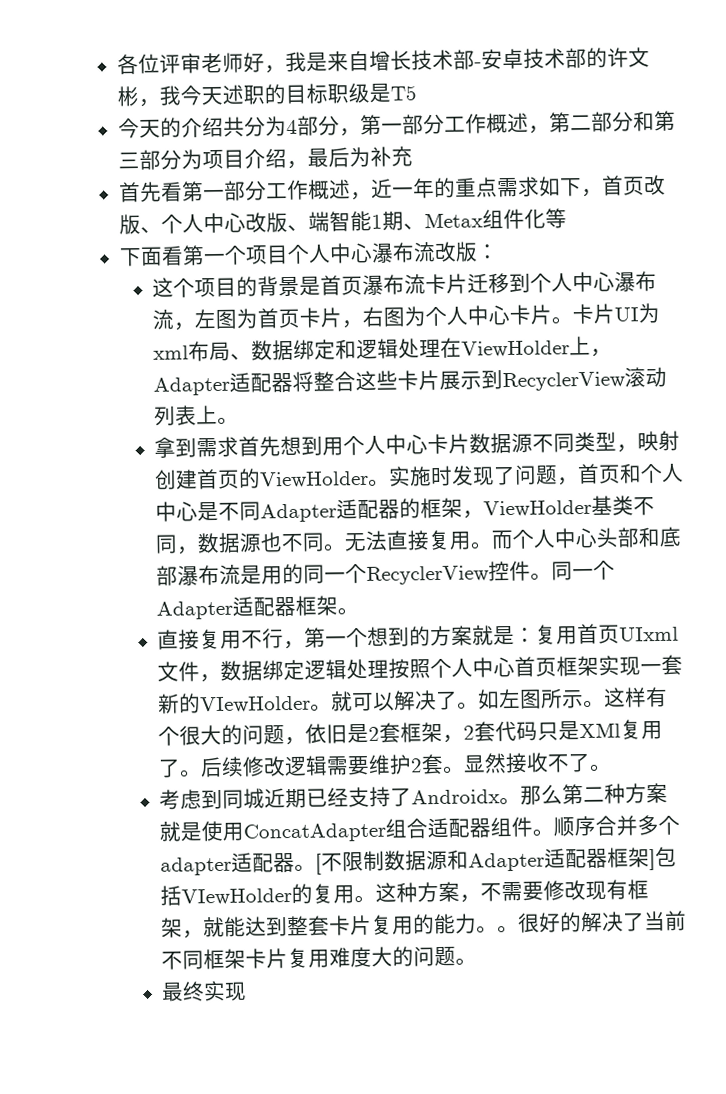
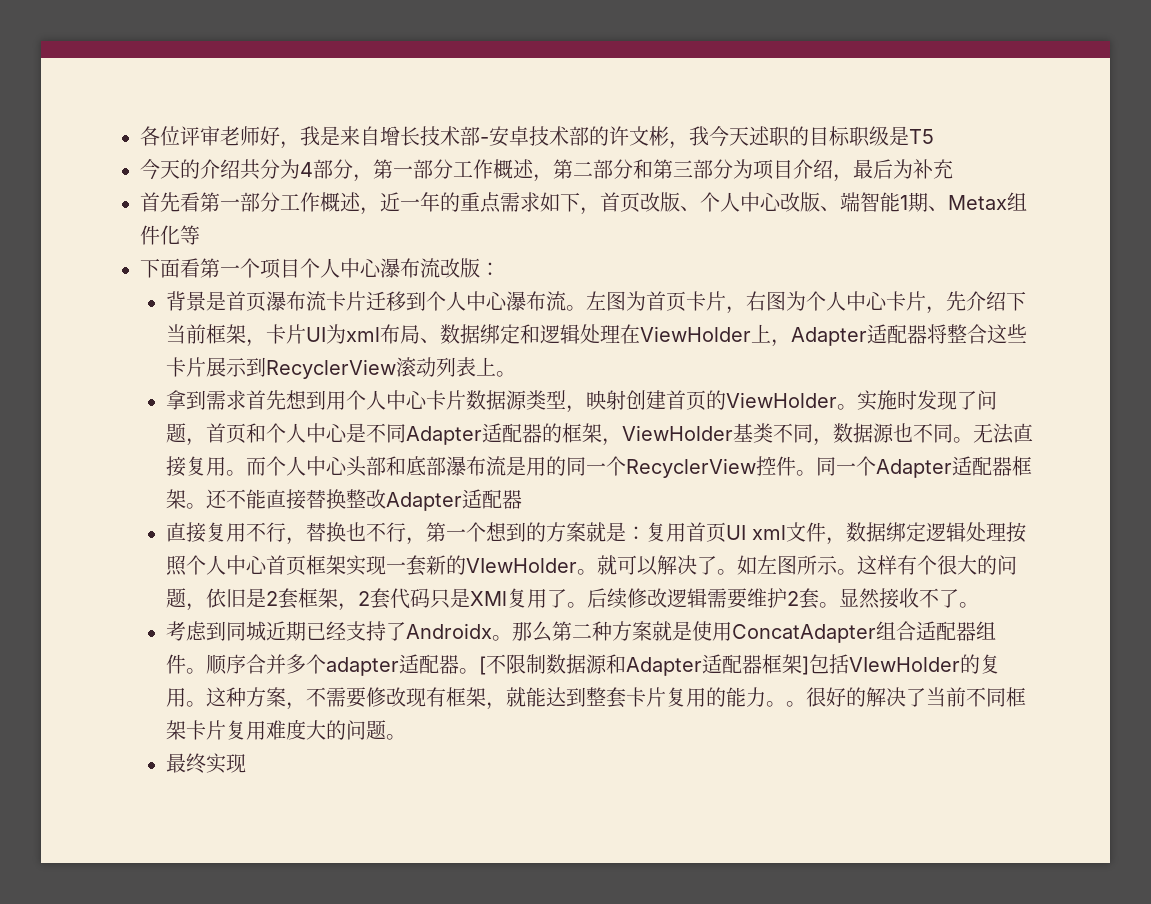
- 这个项目的背景是首页瀑布流卡片迁移到个人中心瀑布流，左图为首页卡片，右图为个人中心卡片。卡片UI为xml布局、数据绑定和逻辑处理在ViewHolder上，Adapter适配器将整合这些卡片展示到RecyclerView滚动列表上。
+ 背景是首页瀑布流卡片迁移到个人中心瀑布流。左图为首页卡片，右图为个人中心卡片，先介绍下当前框架，卡片UI为xml布局、数据绑定和逻辑处理在ViewHolder上，Adapter适配器将整合这些卡片展示到RecyclerView滚动列表上。
- 拿到需求首先想到用个人中心卡片数据源不同类型，映射创建首页的ViewHolder。
+ 拿到需求首先想到用个人中心卡片数据源类型，映射创建首页的ViewHolder。
+ 还不能直接替换整改Adapter适配器
- 直接复用不行，第一个想到的方案就是：复用首页UIxml文件，数据绑定逻辑处理按照个人中心首页框架实现一套新的VIewHolder。
+ 直接复用不行，替换也不行，第一个想到的方案就是：复用首页UI xml文件，数据绑定逻辑处理按照个人中心首页框架实现一套新的VIewHolder。

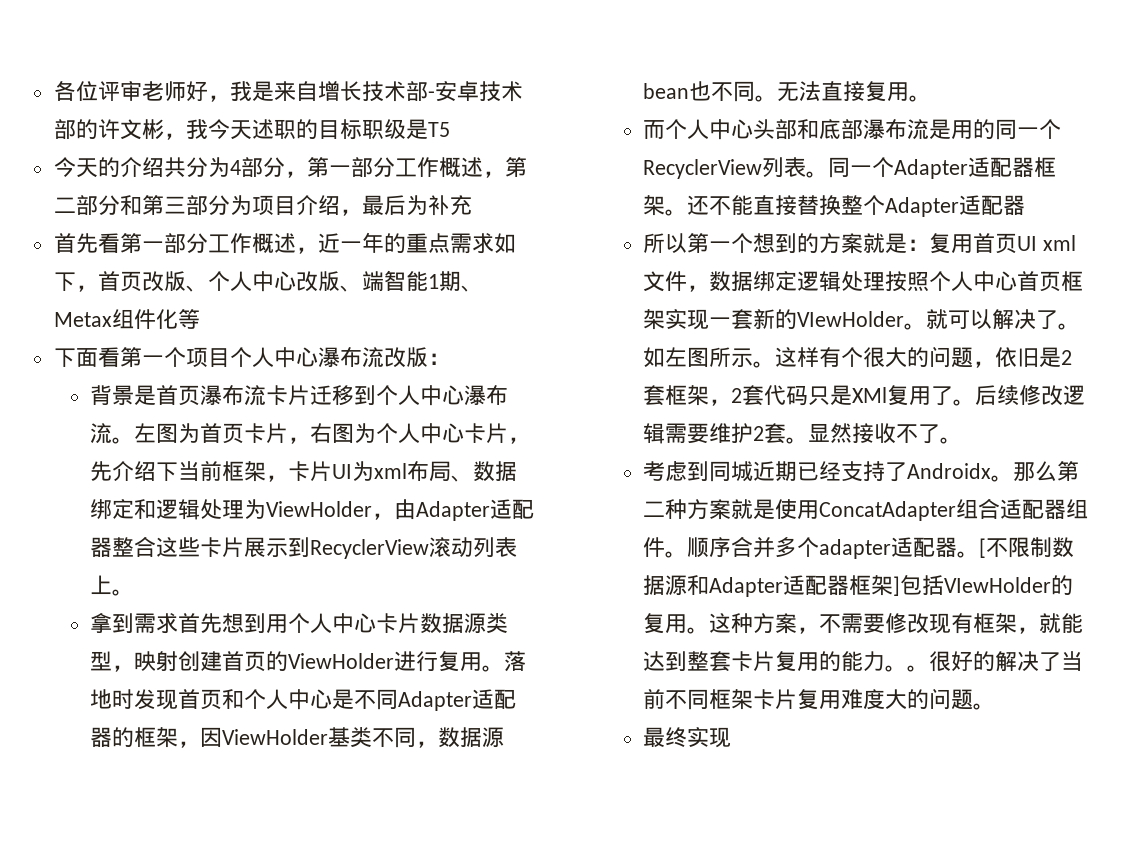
- 左图为首页卡片，右图为个人中心卡片，先介绍下当前框架，卡片UI为xml布局、数据绑定和逻辑处理在ViewHolder上，Adapter适配器将整合这些卡片展示到RecyclerView滚动列表上。
+ 左图为首页卡片，右图为个人中心卡片，先介绍下当前框架，卡片UI为xml布局、数据绑定和逻辑处理为ViewHolder，由Adapter适配器整合这些卡片展示到RecyclerView滚动列表上。
- 拿到需求首先想到用个人中心卡片数据源类型，映射创建首页的ViewHolder。实施时发现了问题，首页和个人中心是不同Adapter适配器的框架，ViewHolder基类不同，数据源也不同。
+ 拿到需求首先想到用个人中心卡片数据源类型，映射创建首页的ViewHolder进行复用。落地时发现首页和个人中心是不同Adapter适配器的框架，因ViewHolder基类不同，数据源bean也不同。
- 无法直接复用。而个人中心头部和底部瀑布流是用的同一个RecyclerView控件。
+ 无法直接复用。
+ 而个人中心头部和底部瀑布流是用的同一个RecyclerView列表。
- 还不能直接替换整改Adapter适配器
+ 还不能直接替换整个Adapter适配器
- 直接复用不行，替换也不行，第一个想到的方案就是：复用首页UI xml文件，数据绑定逻辑处理按照个人中心首页框架实现一套新的VIewHolder。
+ 所以第一个想到的方案就是：复用首页UI xml文件，数据绑定逻辑处理按照个人中心首页框架实现一套新的VIewHolder。

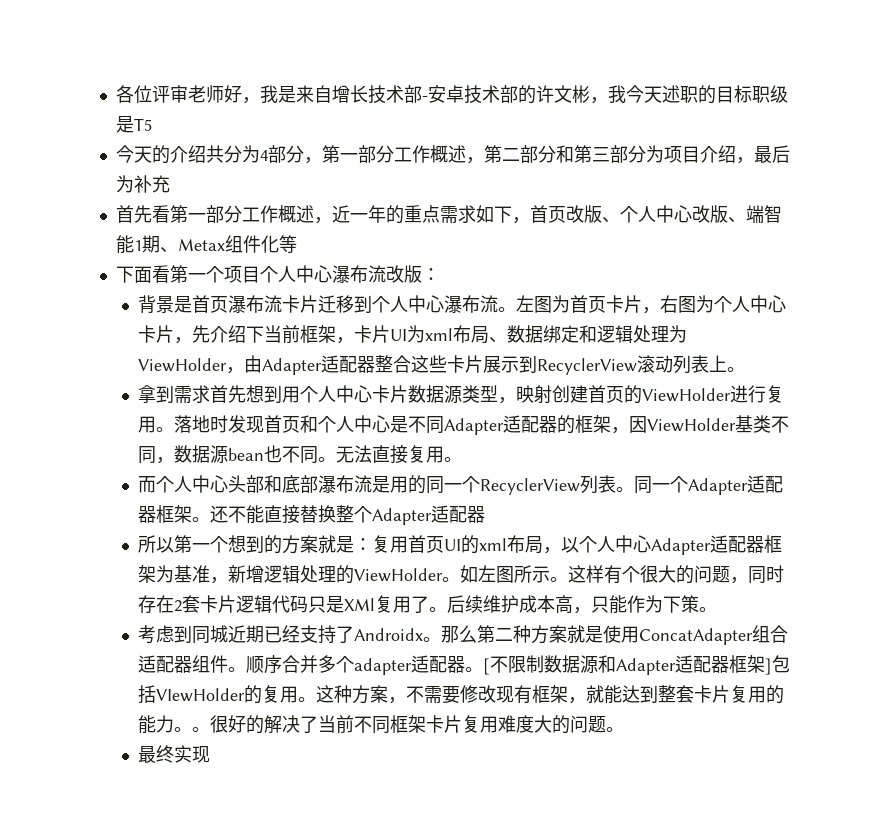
- 所以第一个想到的方案就是：复用首页UI xml文件，数据绑定逻辑处理按照个人中心首页框架实现一套新的VIewHolder。就可以解决了。
+ 所以第一个想到的方案就是：复用首页UI的xml布局，以个人中心Adapter适配器框架为基准，新增逻辑处理的ViewHolder。
- 这样有个很大的问题，依旧是2套框架，2套代码只是XMl复用了。
+ 这样有个很大的问题，同时存在2套卡片逻辑代码只是XMl复用了。
- 后续修改逻辑需要维护2套。显然接收不了。
+ 后续维护成本高，只能作为下策。

